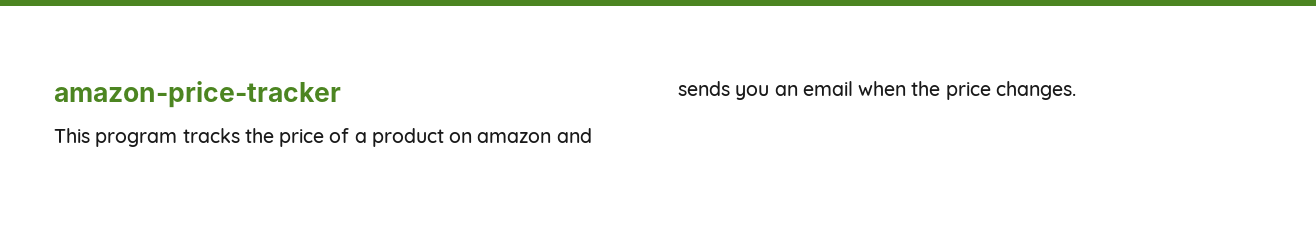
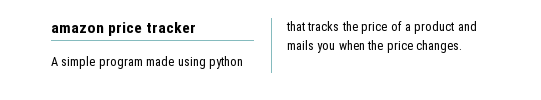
- amazon-price-tracker
- This program tracks the price of a product on amazon and sends you an email when the price changes.
+ amazon price tracker
+ A simple program made using python that tracks the price of a product and mails you when the price changes.

